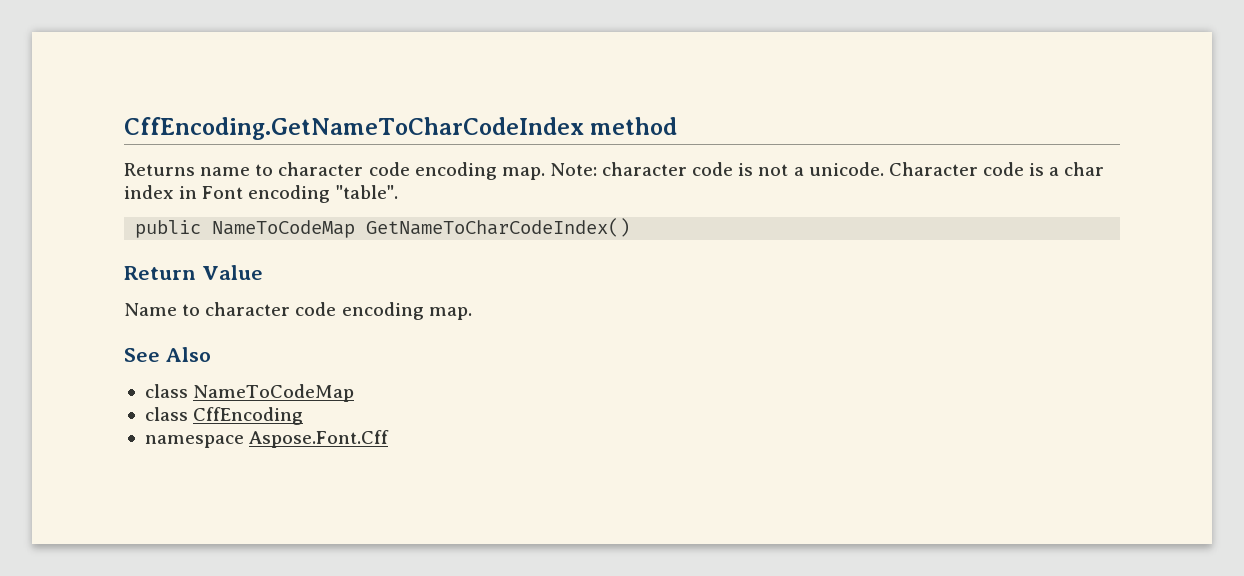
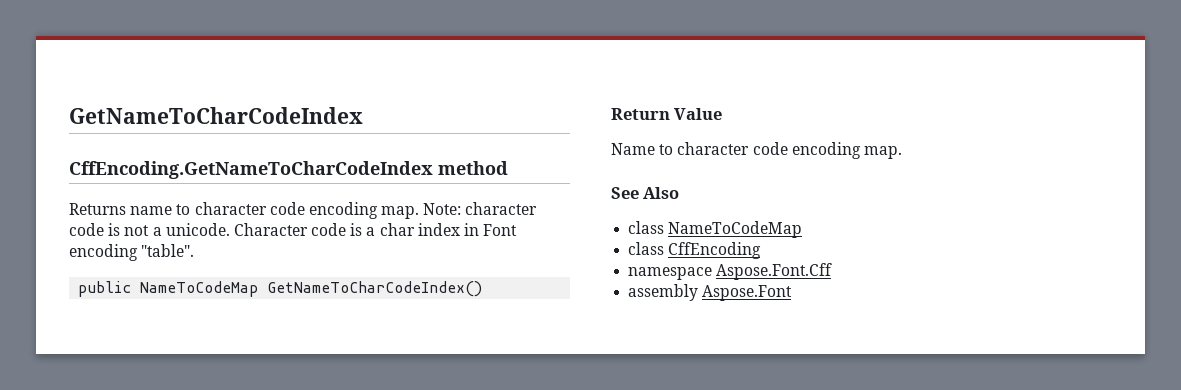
+ GetNameToCharCodeIndex
+ assembly Aspose.Font

